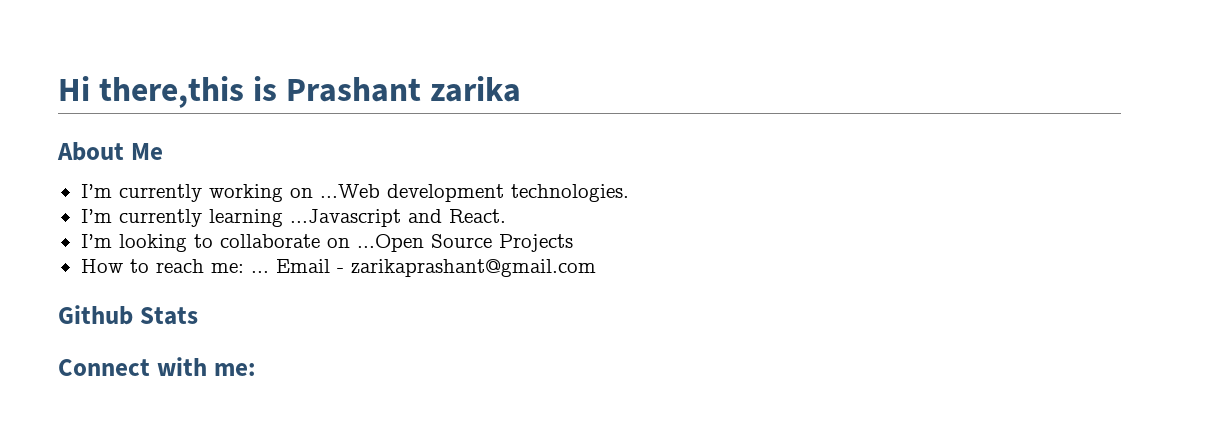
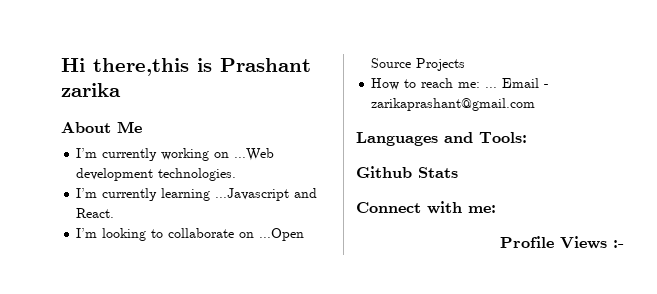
+ Languages and Tools:
+ Profile Views :-

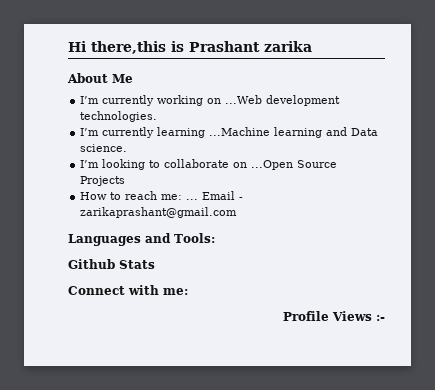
- I’m currently learning ...Javascript and React.
+ I’m currently learning ...Machine learning and Data science.

